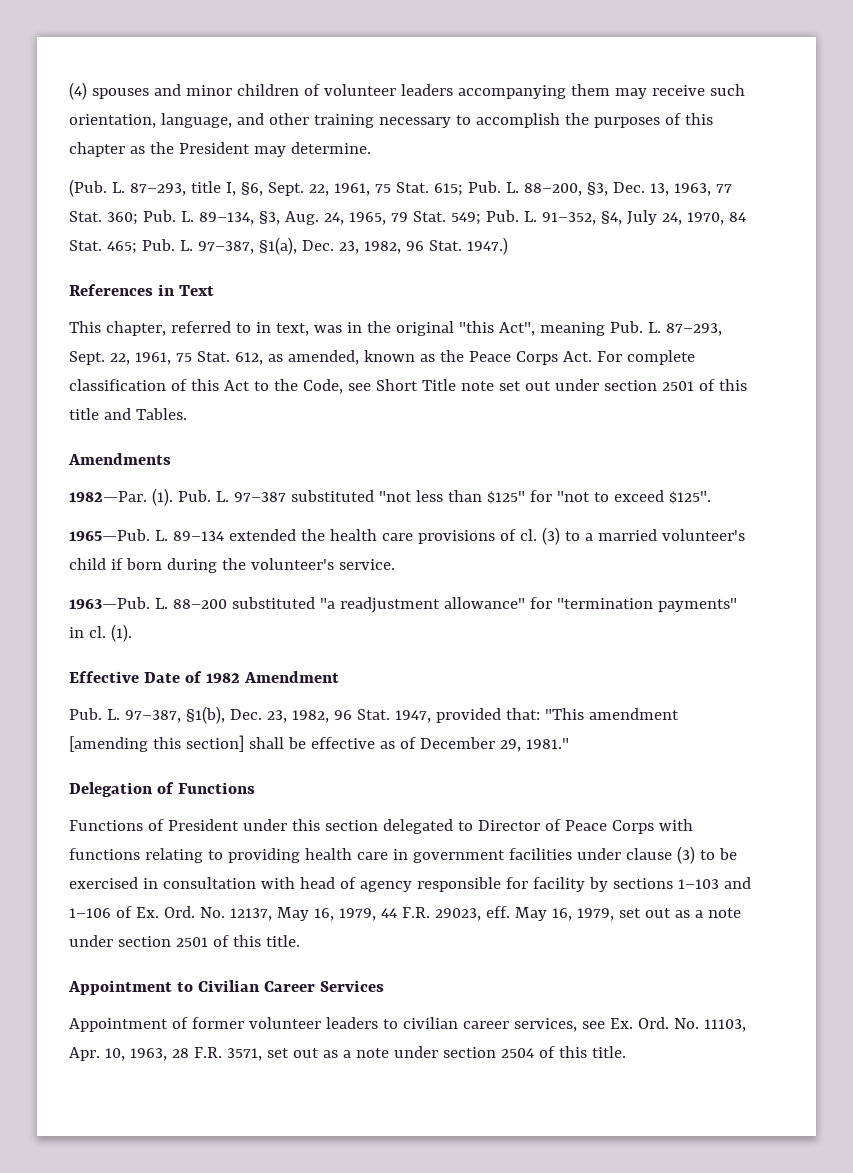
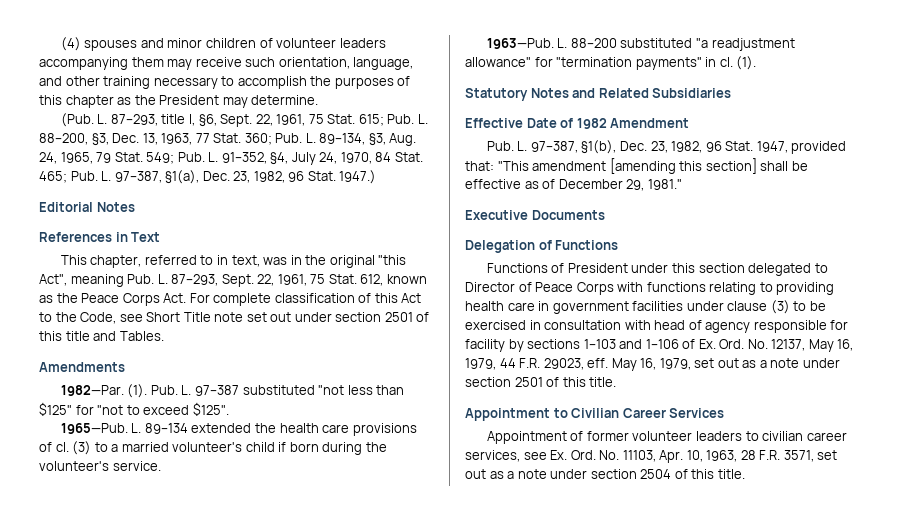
+ Editorial Notes
- 612, as amended, known as the Peace Corps Act. For complete classification of this Act to the Code, see Short Title note set out under section 2501 of this title and Tables.
+ 612, known as the Peace Corps Act. For complete classification of this Act to the Code, see Short Title note set out under section 2501 of this title and Tables.
+ Statutory Notes and Related Subsidiaries
+ Executive Documents

